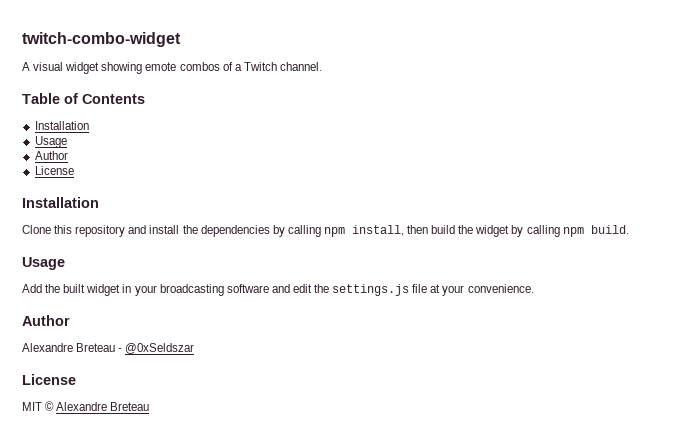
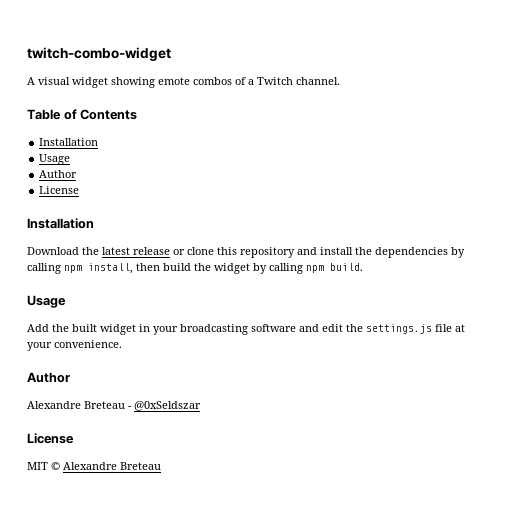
- Clone this repository and install the dependencies by calling npm install, then build the widget by calling npm build.
+ Download the latest release or clone this repository and install the dependencies by calling npm install, then build the widget by calling npm build.

